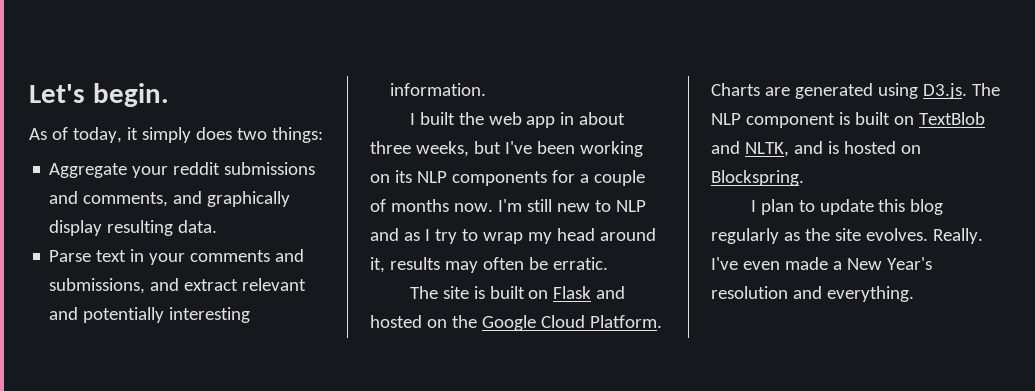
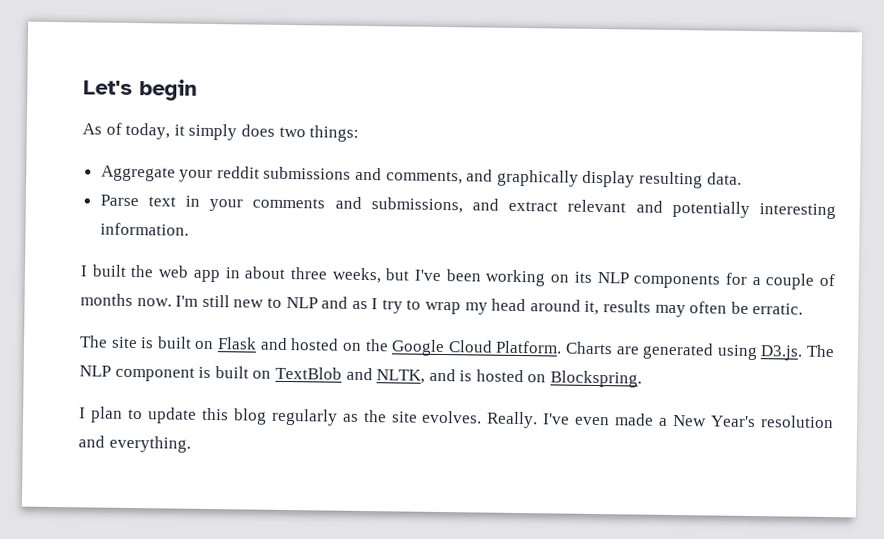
- Let's begin.
+ Let's begin

